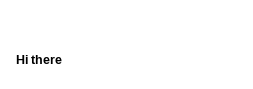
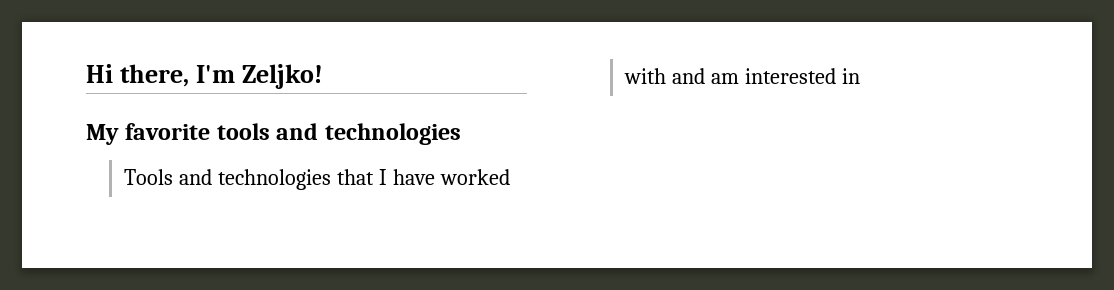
- Hi there
+ Hi there, I'm Zeljko!
+ My favorite tools and technologies
+ Tools and technologies that I have worked with and am interested in

